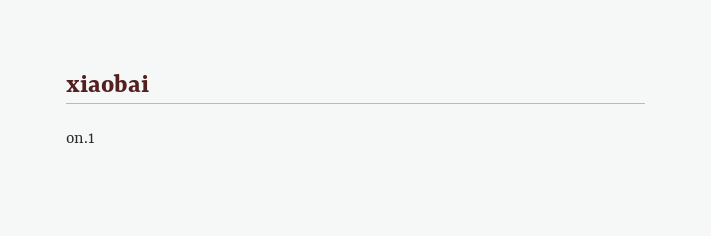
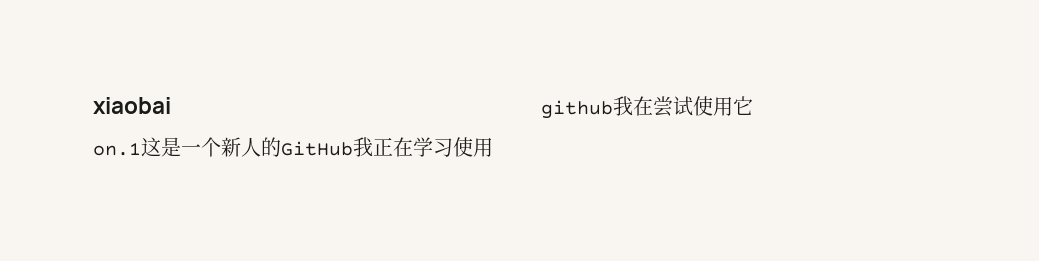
- on.1
+ on.1这是一个新人的GitHub我正在学习使用github我在尝试使用它

